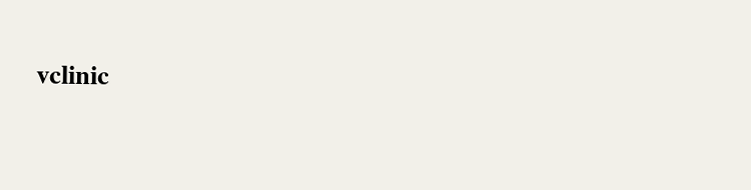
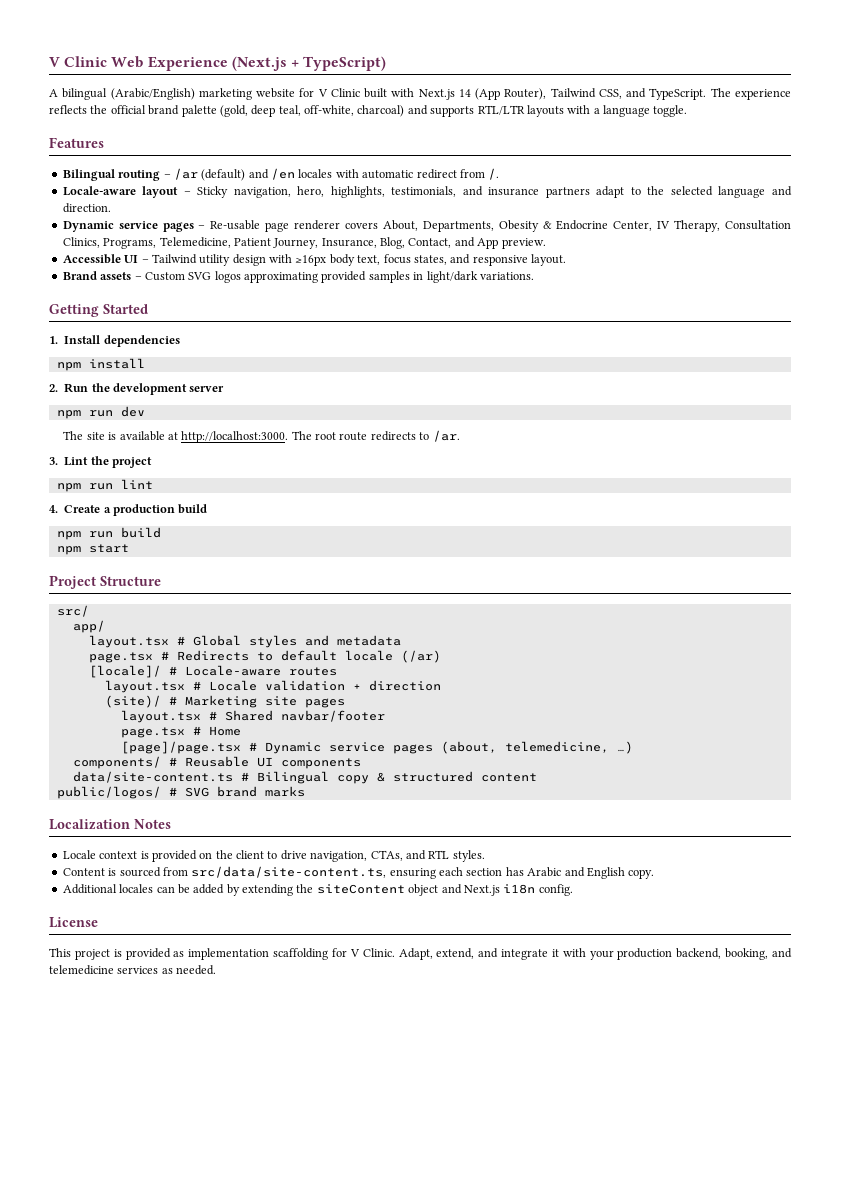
- vclinic
+ V Clinic Web Experience (Next.js + TypeScript)
+ A bilingual (Arabic/English) marketing website for V Clinic built with Next.js 14 (App Router), Tailwind CSS, and TypeScript. The experience reflects the official brand palette (gold, deep teal, off-white, charcoal) and supports RTL/LTR layouts with a language toggle.
+ Features
+ Bilingual routing – /ar (default) and /en locales with automatic redirect from /.
+ Locale-aware layout – Sticky navigation, hero, highlights, testimonials, and insurance partners adapt to the selected language and direction.
+ Dynamic service pages – Re-usable page renderer covers About, Departments, Obesity & Endocrine Center, IV Therapy, Consultation Clinics, Programs, Telemedicine, Patient Journey, Insurance, Blog, Contact, and App preview.
+ Accessible UI – Tailwind utility design with ≥16px body text, focus states, and responsive layout.
+ Brand assets – Custom SVG logos approximating provided samples in light/dark variations.
+ Getting Started
+ 1. Install dependencies
+ npm install
+ 2. Run the development server
+ npm run dev
+ The site is available at http://localhost:3000. The root route redirects to /ar.
+ 3. Lint the project
+ npm run lint
+ 4. Create a production build
+ npm run build
+ npm start
+ Project Structure
+ src/
+ app/
+ layout.tsx # Global styles and metadata
+ page.tsx # Redirects to default locale (/ar)
+ [locale]/ # Locale-aware routes
+ layout.tsx # Locale validation + direction
+ (site)/ # Marketing site pages
+ layout.tsx # Shared navbar/footer
+ page.tsx # Home
+ [page]/page.tsx # Dynamic service pages (about, telemedicine, …)
+ components/ # Reusable UI components
+ data/site-content.ts # Bilingual copy & structured content
+ public/logos/ # SVG brand marks
+ Localization Notes
+ Locale context is provided on the client to drive navigation, CTAs, and RTL styles.
+ Content is sourced from src/data/site-content.ts, ensuring each section has Arabic and English copy.
+ Additional locales can be added by extending the siteContent object and Next.js i18n config.
+ License
+ This project is provided as implementation scaffolding for V Clinic. Adapt, extend, and integrate it with your production backend, booking, and telemedicine services as needed.

